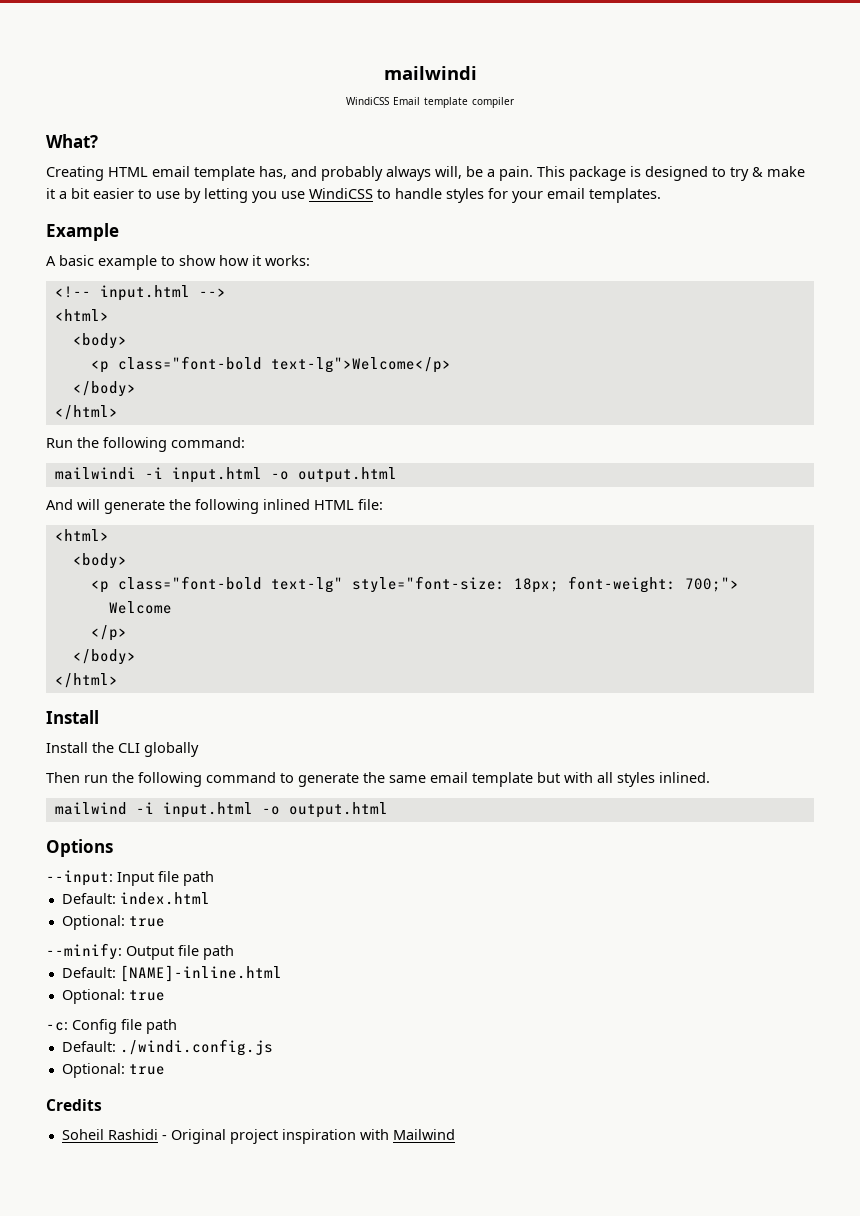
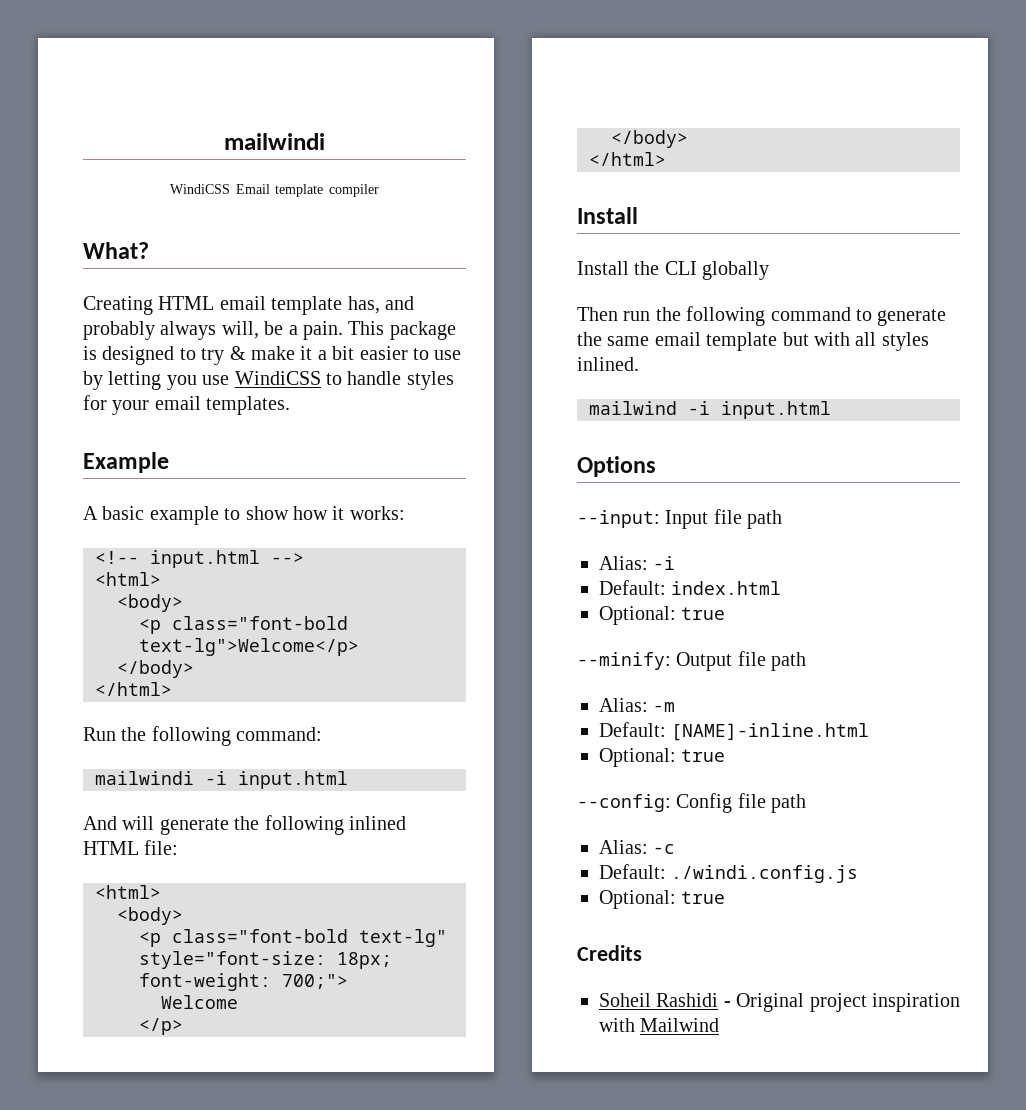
- mailwindi -i input.html -o output.html
+ mailwindi -i input.html
- mailwind -i input.html -o output.html
+ mailwind -i input.html
+ Alias: -i
+ Alias: -m
- -c: Config file path
+ --config: Config file path
+ Alias: -c

